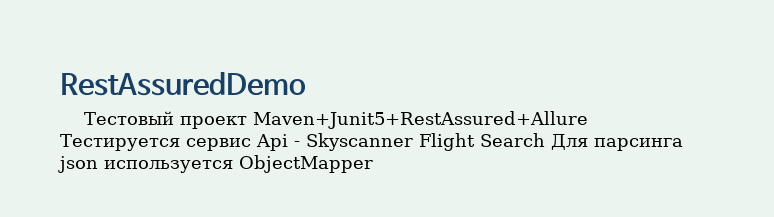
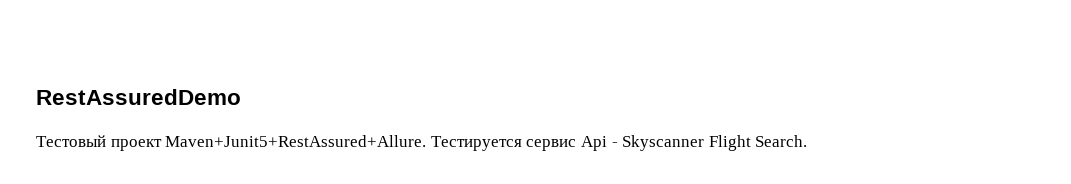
- Тестовый проект Maven+Junit5+RestAssured+Allure Тестируется сервис Api - Skyscanner Flight Search Для парсинга json используется ObjectMapper
+ Тестовый проект Maven+Junit5+RestAssured+Allure. Тестируется сервис Api - Skyscanner Flight Search.

